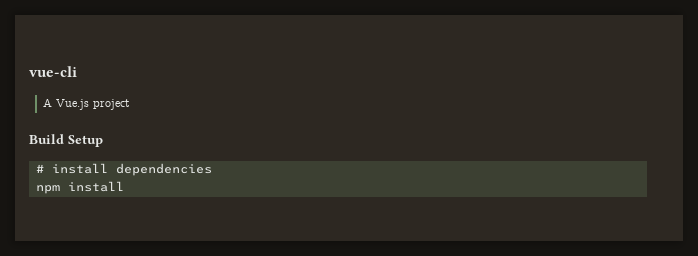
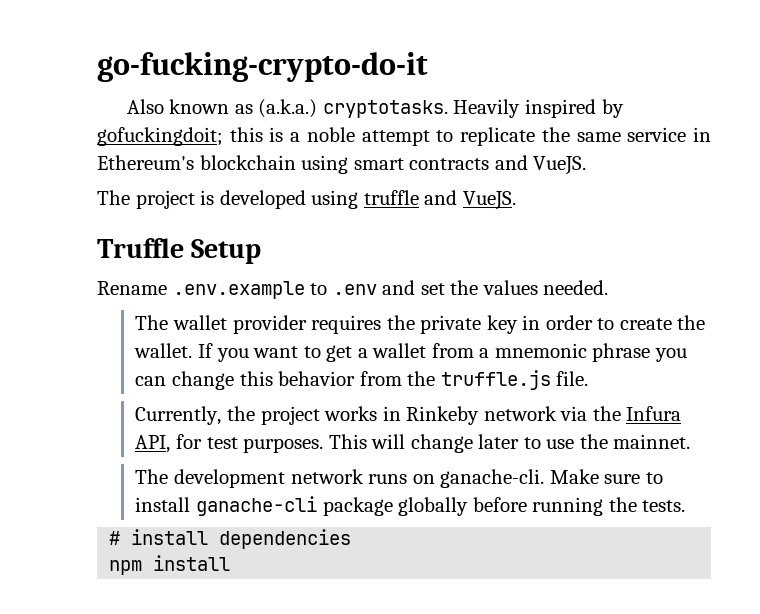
- vue-cli
- A Vue.js project
- Build Setup
+ go-fucking-crypto-do-it
+ Also known as (a.k.a.) cryptotasks. Heavily inspired by gofuckingdoit; this is a noble attempt to replicate the same service in Ethereum's blockchain using smart contracts and VueJS.
+ The project is developed using truffle and VueJS.
+ Truffle Setup
+ Rename .env.example to .env and set the values needed.
+ The wallet provider requires the private key in order to create the wallet. If you want to get a wallet from a mnemonic phrase you can change this behavior from the truffle.js file.
+ Currently, the project works in Rinkeby network via the Infura API, for test purposes. This will change later to use the mainnet.
+ The development network runs on ganache-cli. Make sure to install ganache-cli package globally before running the tests.

